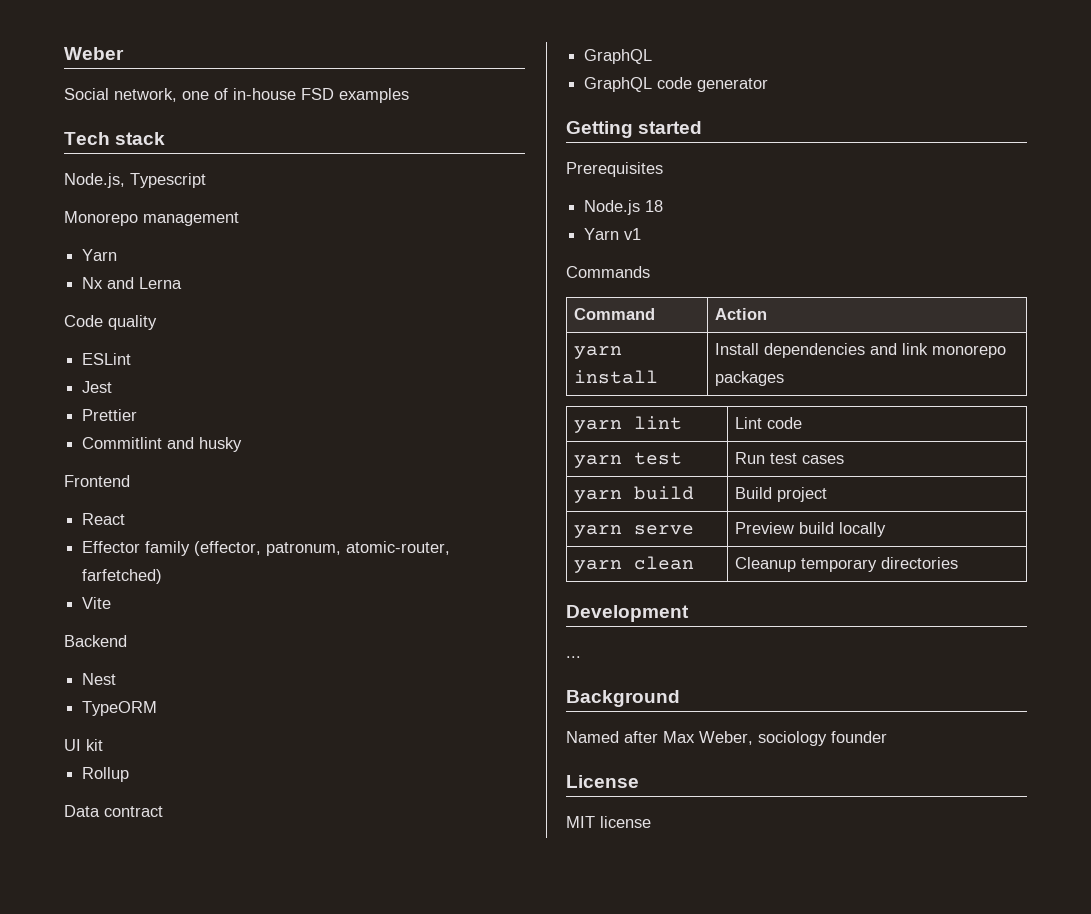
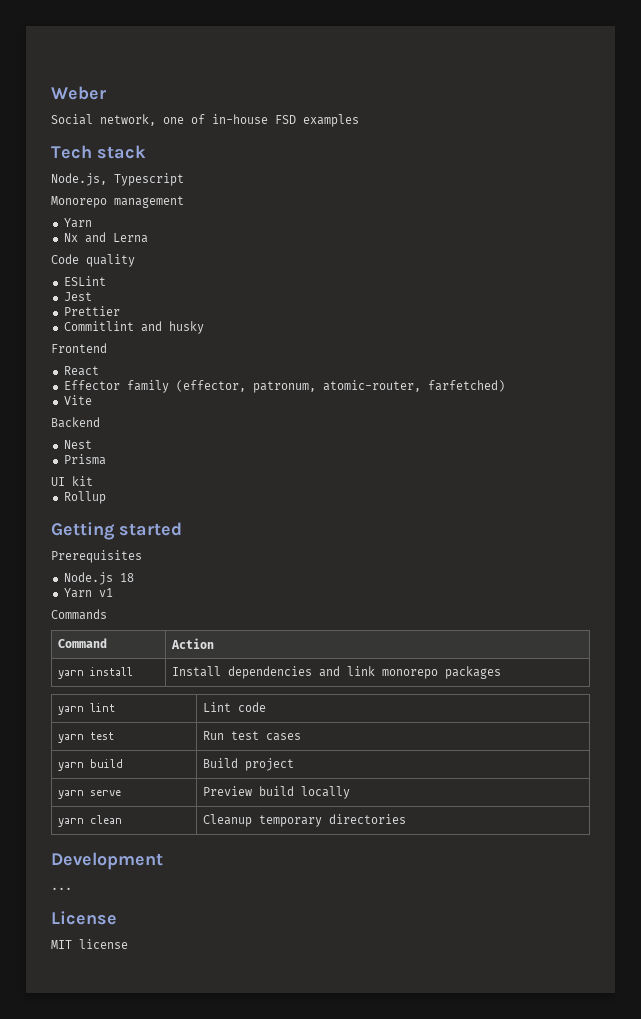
- TypeORM
+ Prisma
- Data contract
- GraphQL
- GraphQL code generator
- Background
- Named after Max Weber, sociology founder

